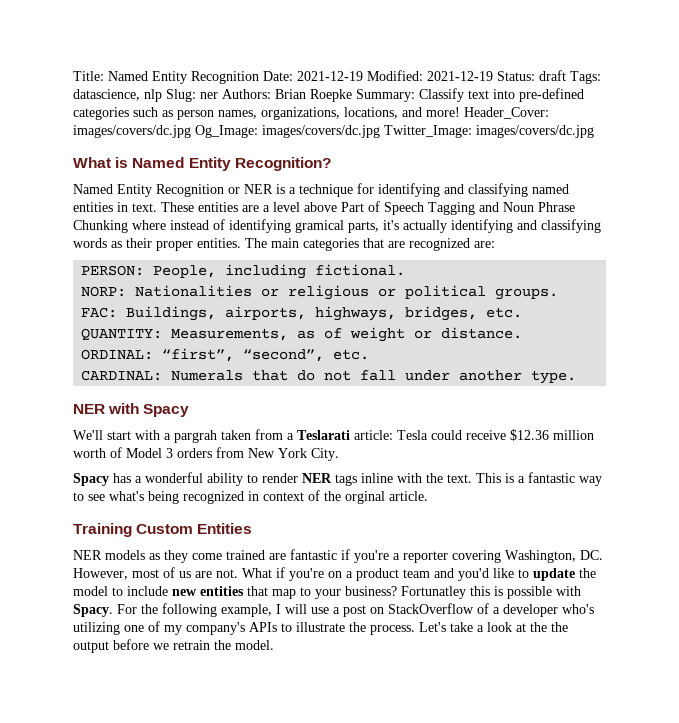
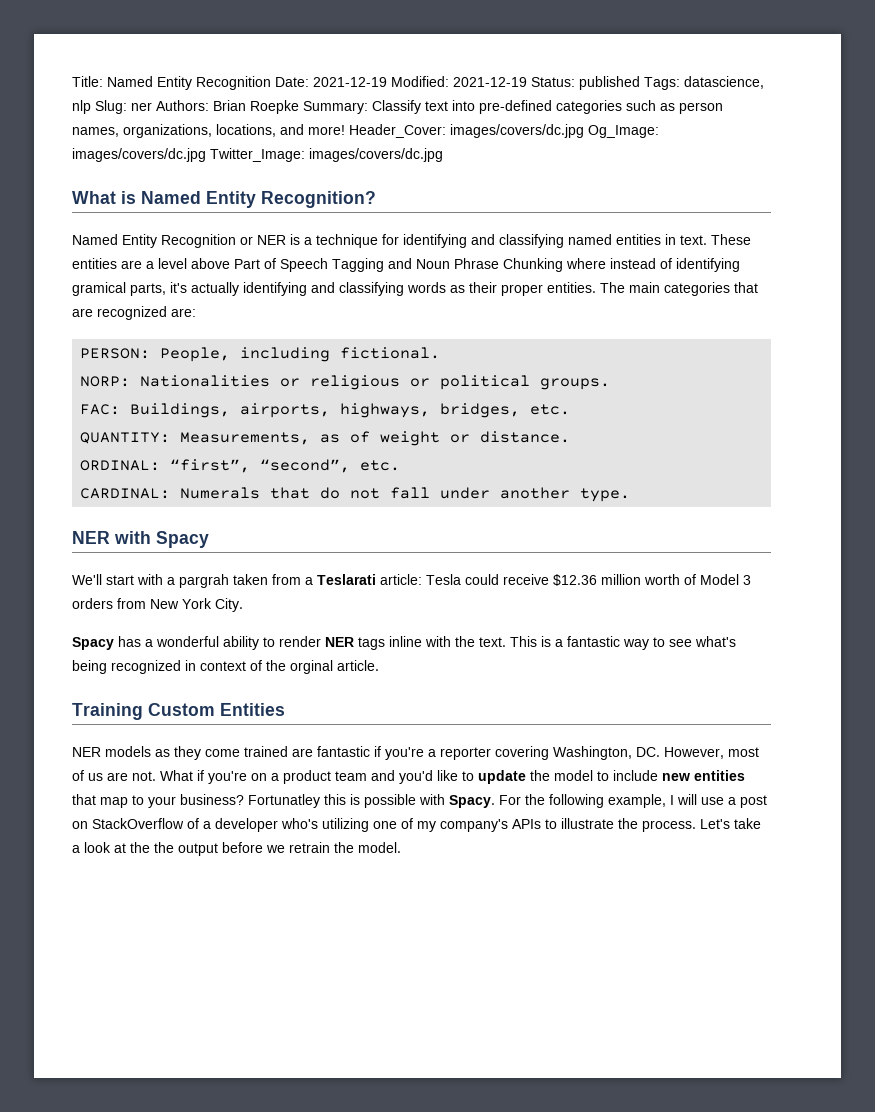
- Title: Named Entity Recognition Date: 2021-12-19 Modified: 2021-12-19 Status: draft Tags: datascience, nlp Slug: ner Authors: Brian Roepke Summary: Classify text into pre-defined categories such as person names, organizations, locations, and more!
+ Title: Named Entity Recognition Date: 2021-12-19 Modified: 2021-12-19 Status: published Tags: datascience, nlp Slug: ner Authors: Brian Roepke Summary: Classify text into pre-defined categories such as person names, organizations, locations, and more!

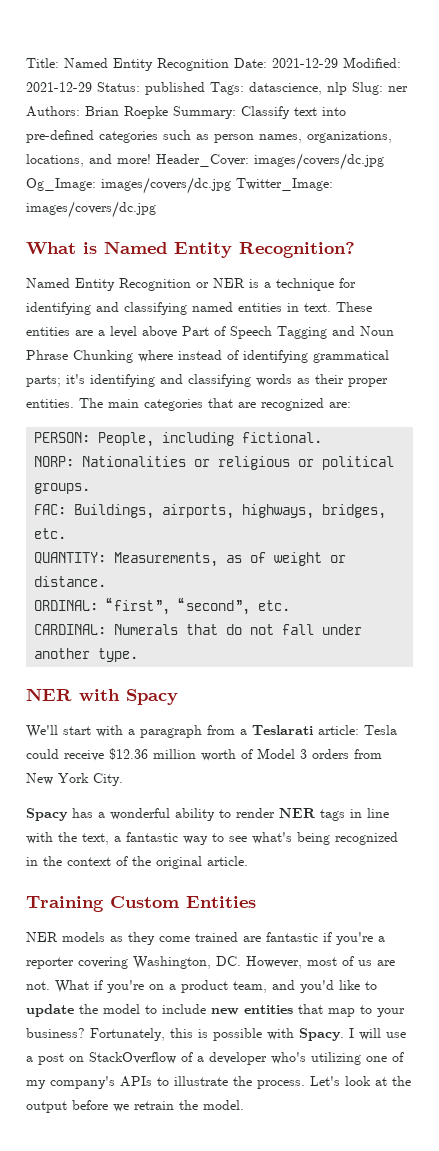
- Title: Named Entity Recognition Date: 2021-12-19 Modified: 2021-12-19 Status: published Tags: datascience, nlp Slug: ner Authors: Brian Roepke Summary: Classify text into pre-defined categories such as person names, organizations, locations, and more!
+ Title: Named Entity Recognition Date: 2021-12-29 Modified: 2021-12-29 Status: published Tags: datascience, nlp Slug: ner Authors: Brian Roepke Summary: Classify text into pre-defined categories such as person names, organizations, locations, and more!
- These entities are a level above Part of Speech Tagging and Noun Phrase Chunking where instead of identifying gramical parts, it's actually identifying and classifying words as their proper entities.
+ These entities are a level above Part of Speech Tagging and Noun Phrase Chunking where instead of identifying grammatical parts; it's identifying and classifying words as their proper entities.
- We'll start with a pargrah taken from a Teslarati article: Tesla could receive $12.36 million worth of Model 3 orders from New York City.
+ We'll start with a paragraph from a Teslarati article: Tesla could receive $12.36 million worth of Model 3 orders from New York City.
- Spacy has a wonderful ability to render NER tags inline with the text. This is a fantastic way to see what's being recognized in context of the orginal article.
+ Spacy has a wonderful ability to render NER tags in line with the text, a fantastic way to see what's being recognized in the context of the original article.
- What if you're on a product team and you'd like to update the model to include new entities that map to your business?
+ What if you're on a product team, and you'd like to update the model to include new entities that map to your business?
- Fortunatley this is possible with Spacy.
+ Fortunately, this is possible with Spacy.
- For the following example, I will use a post on StackOverflow of a developer who's utilizing one of my company's APIs to illustrate the process.
+ I will use a post on StackOverflow of a developer who's utilizing one of my company's APIs to illustrate the process.
- Let's take a look at the the output before we retrain the model.
+ Let's look at the output before we retrain the model.

